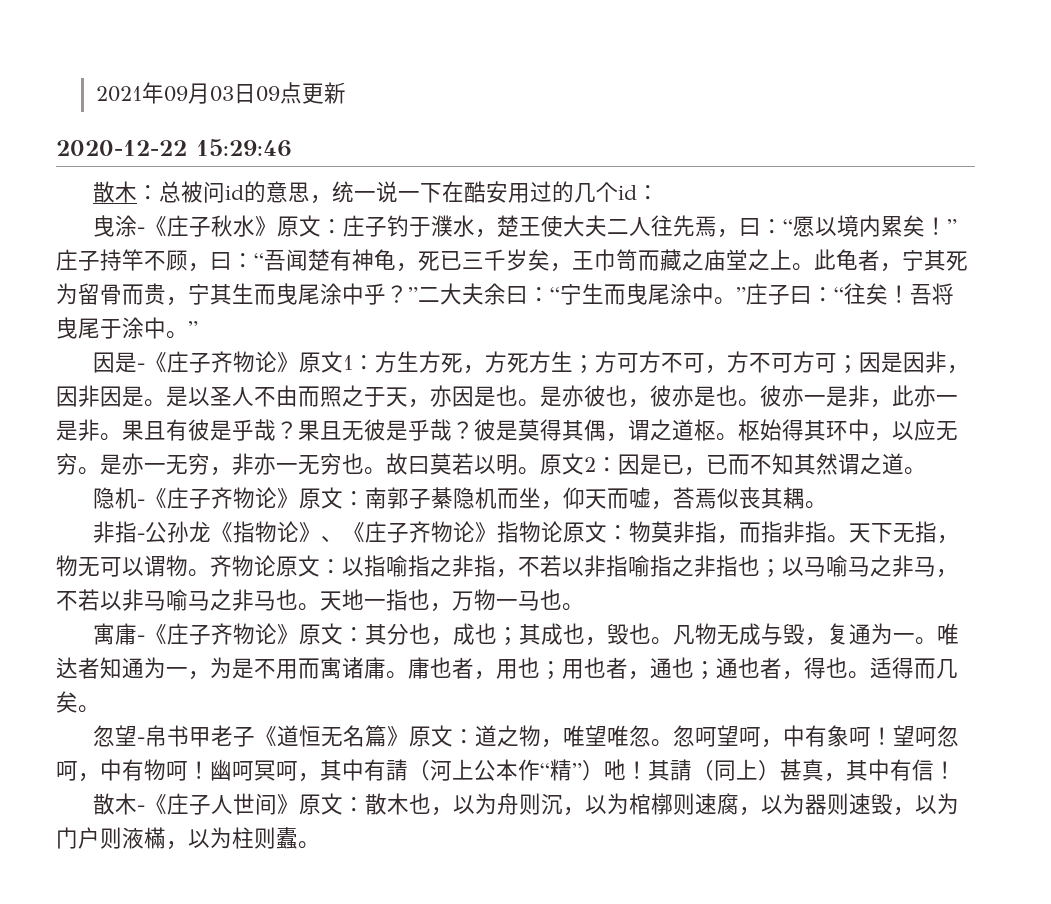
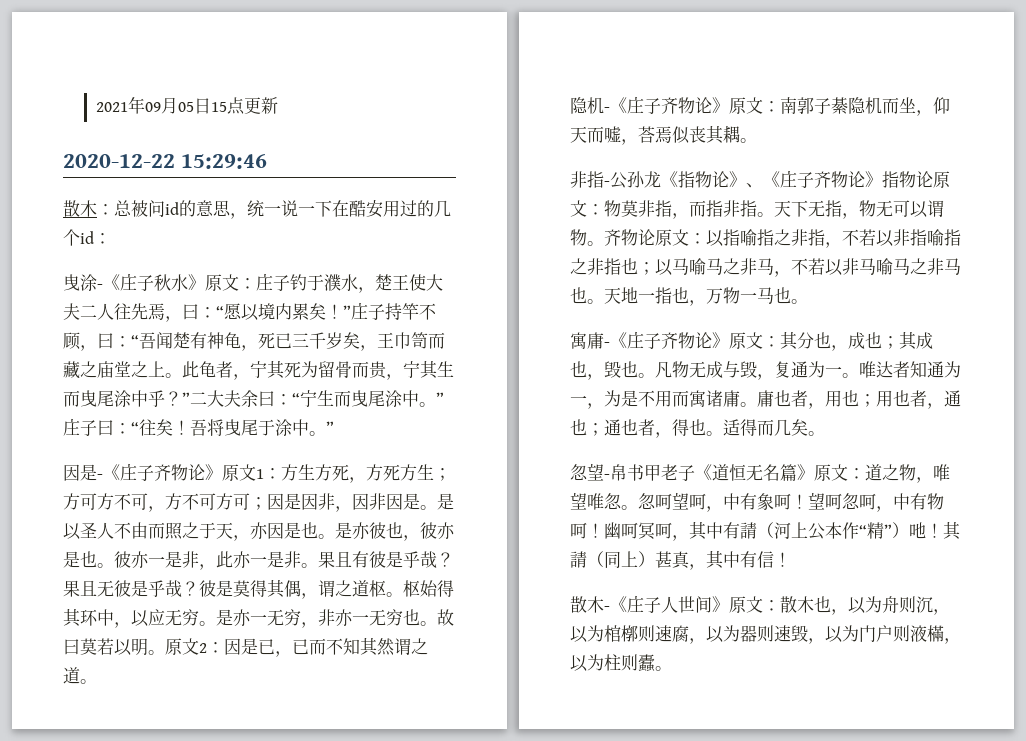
- 2021年09月03日09点更新
+ 2021年09月05日15点更新

